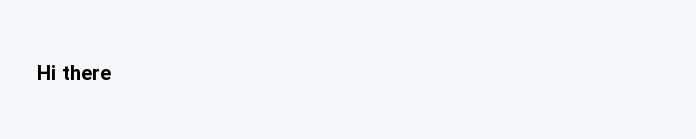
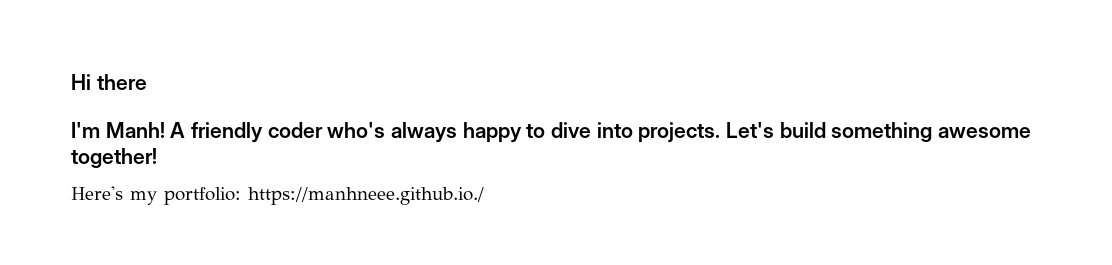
+ I'm Manh! A friendly coder who's always happy to dive into projects. Let's build something awesome together!
+ Here's my portfolio: https://manhneee.github.io./

